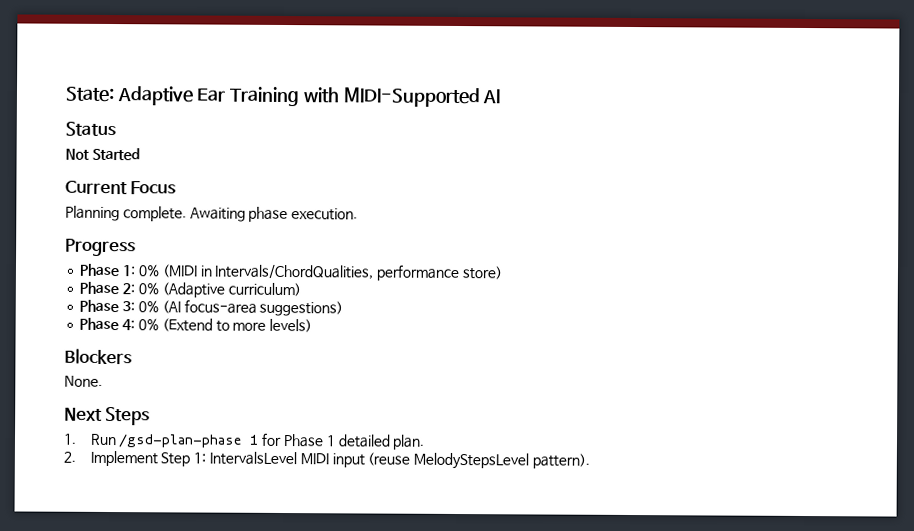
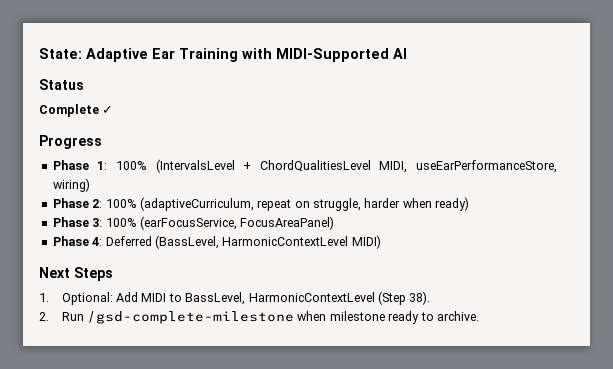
- Not Started
- Current Focus
- Planning complete. Awaiting phase execution.
+ Complete ✓
  Progress
- Phase 1: 0% (MIDI in Intervals/ChordQualities, performance store)
- Phase 2: 0% (Adaptive curriculum)
- Phase 3: 0% (AI focus-area suggestions)
- Phase 4: 0% (Extend to more levels)
- Blockers
- None.
+ Phase 1: 100% (IntervalsLevel + ChordQualitiesLevel MIDI, useEarPerformanceStore, wiring)
+ Phase 2: 100% (adaptiveCurriculum, repeat on struggle, harder when ready)
+ Phase 3: 100% (earFocusService, FocusAreaPanel)
+ Phase 4: Deferred (BassLevel, HarmonicContextLevel MIDI)
  Next Steps
- 1. Run /gsd-plan-phase 1 for Phase 1 detailed plan.
- 2. Implement Step 1: IntervalsLevel MIDI input (reuse MelodyStepsLevel pattern).
+ 1. Optional: Add MIDI to BassLevel, HarmonicContextLevel (Step 38).
+ 2. Run /gsd-complete-milestone when milestone ready to archive.

